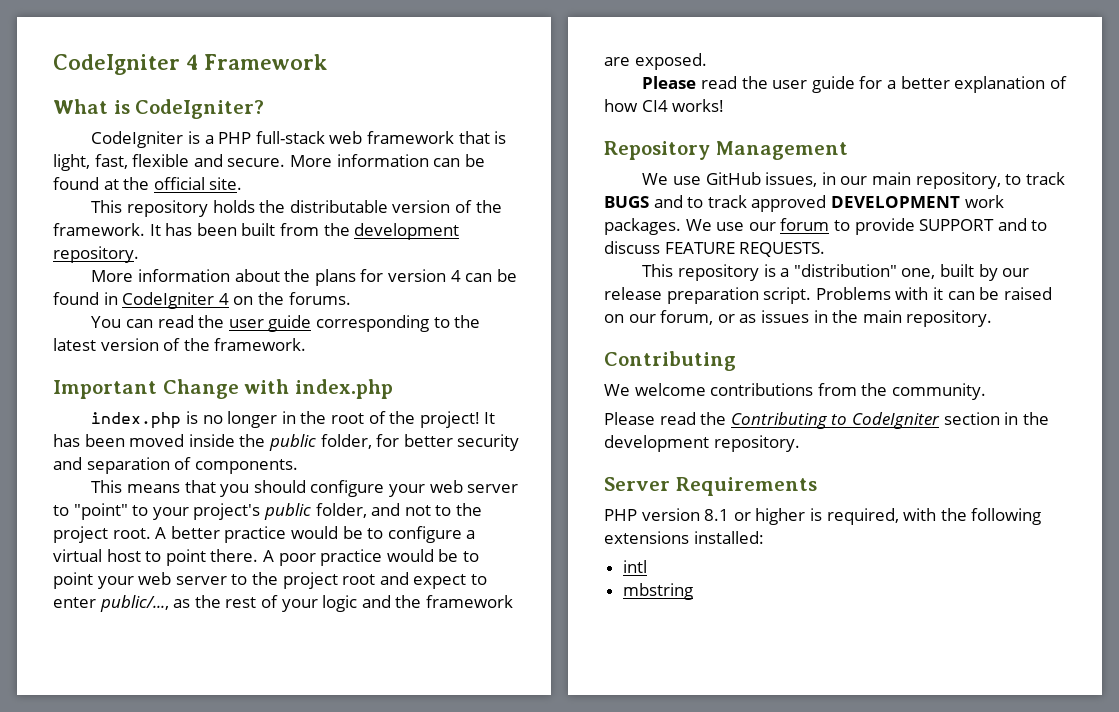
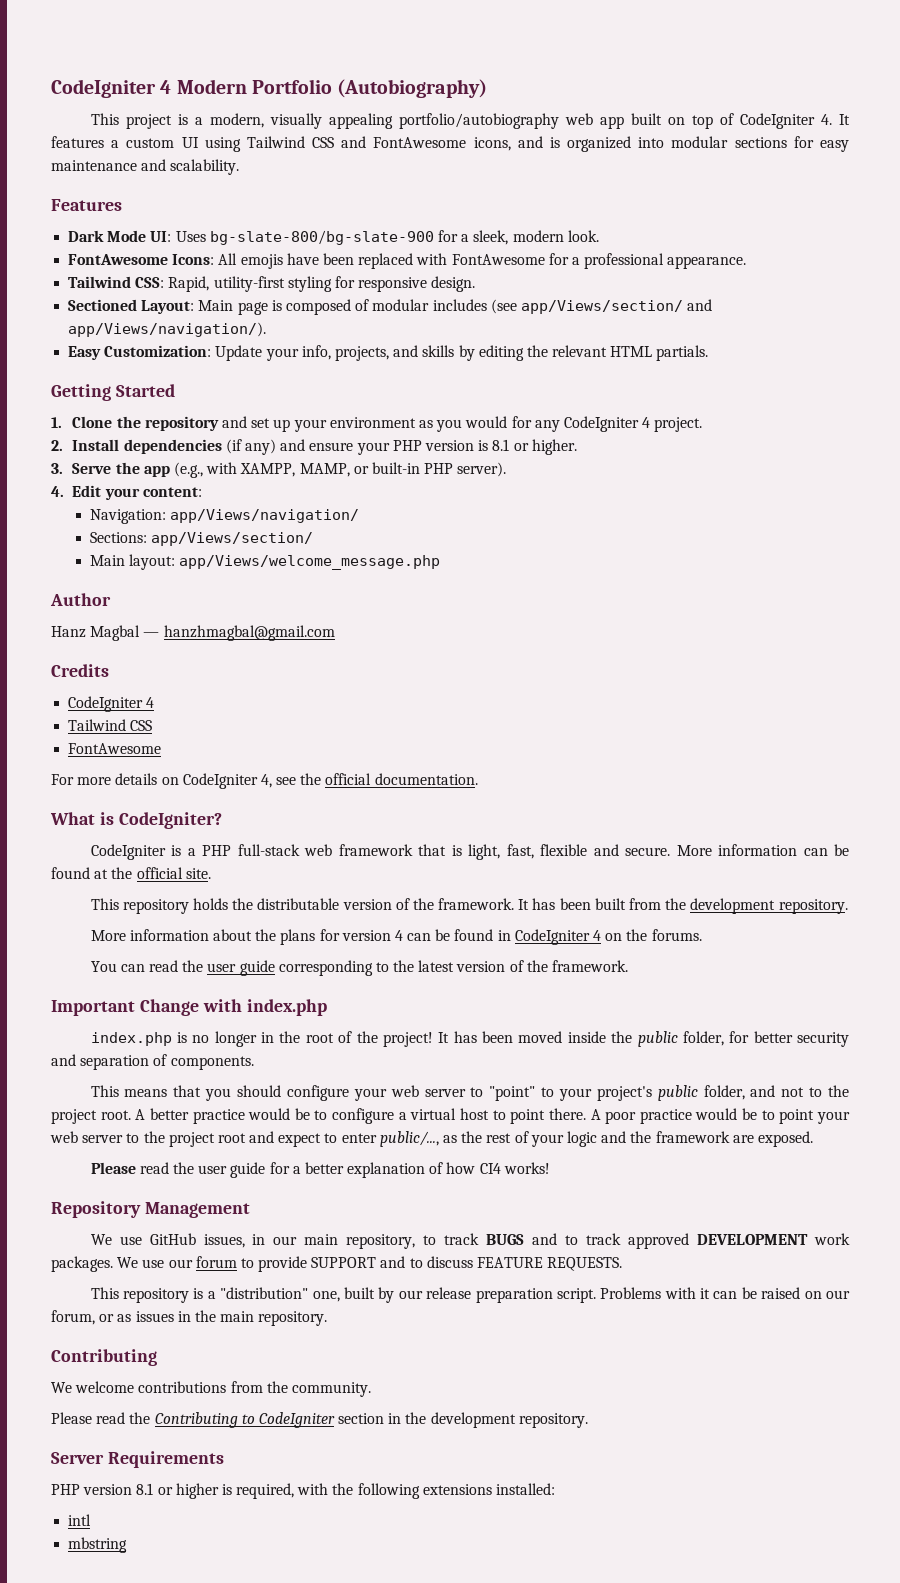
- CodeIgniter 4 Framework
+ CodeIgniter 4 Modern Portfolio (Autobiography)
+ This project is a modern, visually appealing portfolio/autobiography web app built on top of CodeIgniter 4. It features a custom UI using Tailwind CSS and FontAwesome icons, and is organized into modular sections for easy maintenance and scalability.
+ Features
+ Dark Mode UI: Uses bg-slate-800/bg-slate-900 for a sleek, modern look.
+ FontAwesome Icons: All emojis have been replaced with FontAwesome for a professional appearance.
+ Tailwind CSS: Rapid, utility-first styling for responsive design.
+ Sectioned Layout: Main page is composed of modular includes (see app/Views/section/ and app/Views/navigation/).
+ Easy Customization: Update your info, projects, and skills by editing the relevant HTML partials.
+ Getting Started
+ 1. Clone the repository and set up your environment as you would for any CodeIgniter 4 project.
+ 2. Install dependencies (if any) and ensure your PHP version is 8.1 or higher.
+ 3. Serve the app (e.g., with XAMPP, MAMP, or built-in PHP server).
+ 4. Edit your content:
+ Navigation: app/Views/navigation/
+ Sections: app/Views/section/
+ Main layout: app/Views/welcome_message.php
+ Author
+ Hanz Magbal — hanzhmagbal@gmail.com
+ Credits
+ CodeIgniter 4
+ Tailwind CSS
+ FontAwesome
+ For more details on CodeIgniter 4, see the official documentation.

